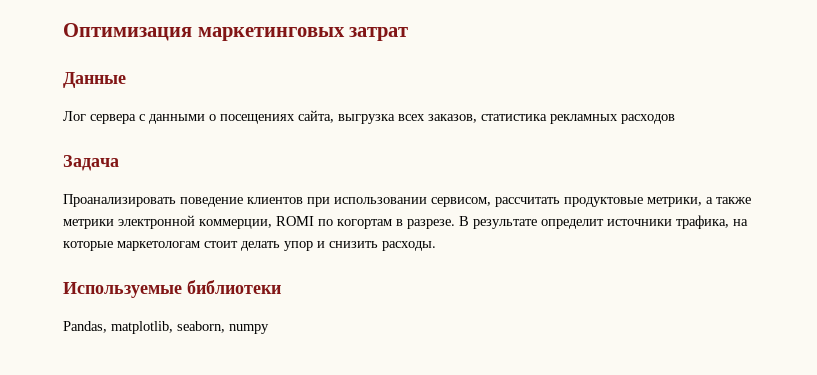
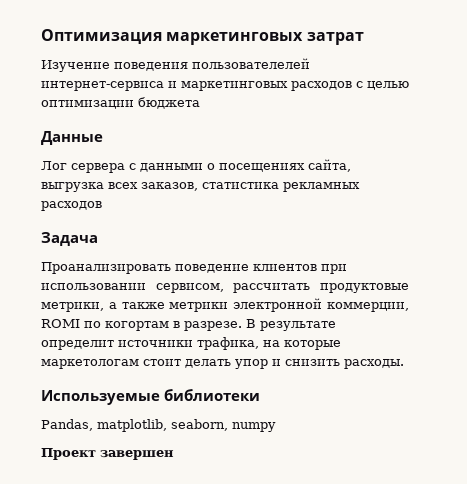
+ Изучение поведения пользователелей интернет-сервиса и маркетинговых расходов с целью оптимизации бюджета
+ Проект завершен

